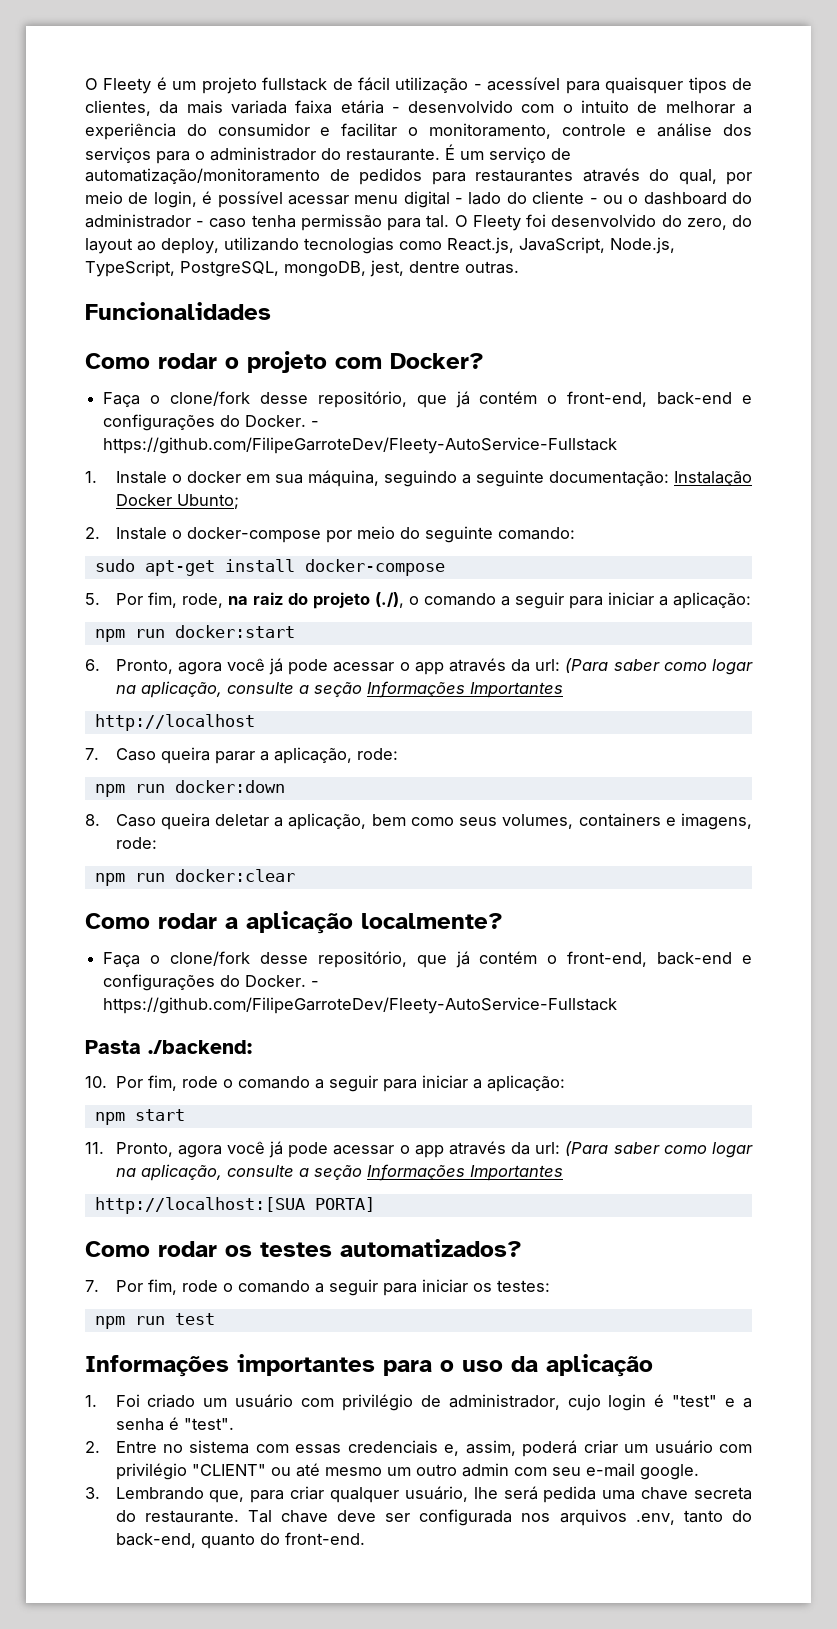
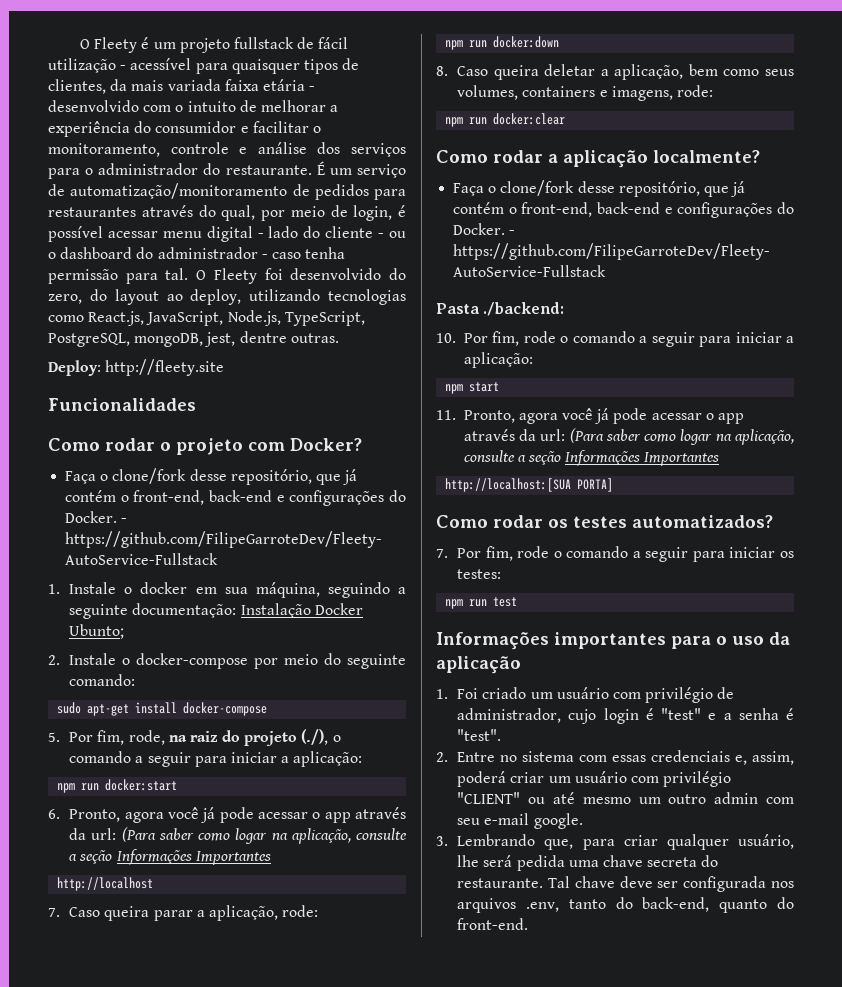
+ Deploy: http://fleety.site

